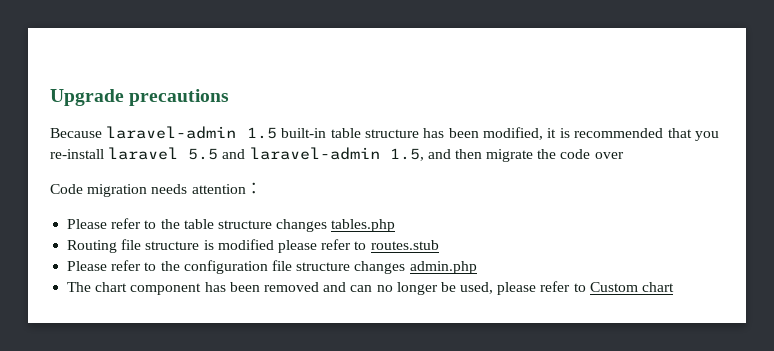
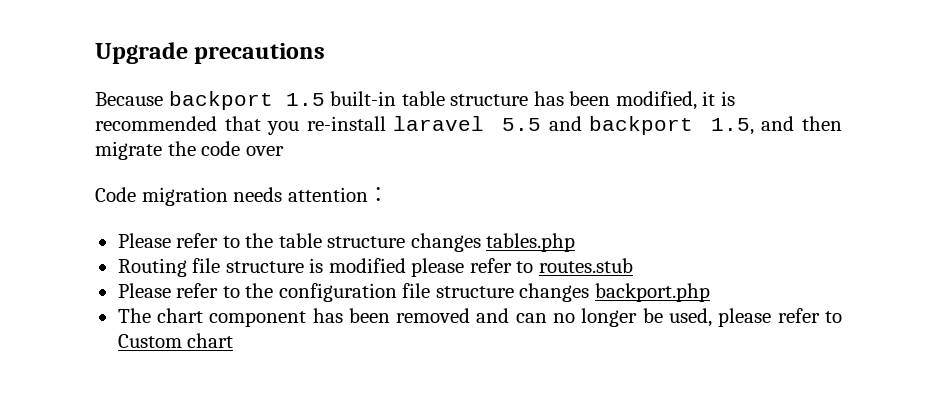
- Because laravel-admin 1.5 built-in table structure has been modified, it is recommended that you re-install laravel 5.5 and laravel-admin 1.5, and then migrate the code over
+ Because backport 1.5 built-in table structure has been modified, it is recommended that you re-install laravel 5.5 and backport 1.5, and then migrate the code over
- Please refer to the configuration file structure changes admin.php
+ Please refer to the configuration file structure changes backport.php

